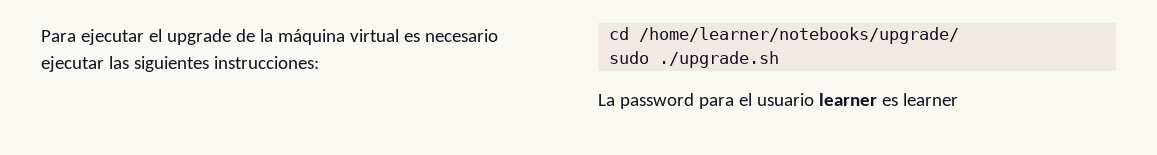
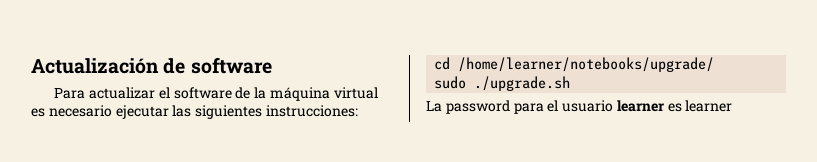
- Para ejecutar el upgrade de la máquina virtual es necesario ejecutar las siguientes instrucciones:
+ Actualización de software
+ Para actualizar el software de la máquina virtual es necesario ejecutar las siguientes instrucciones:

